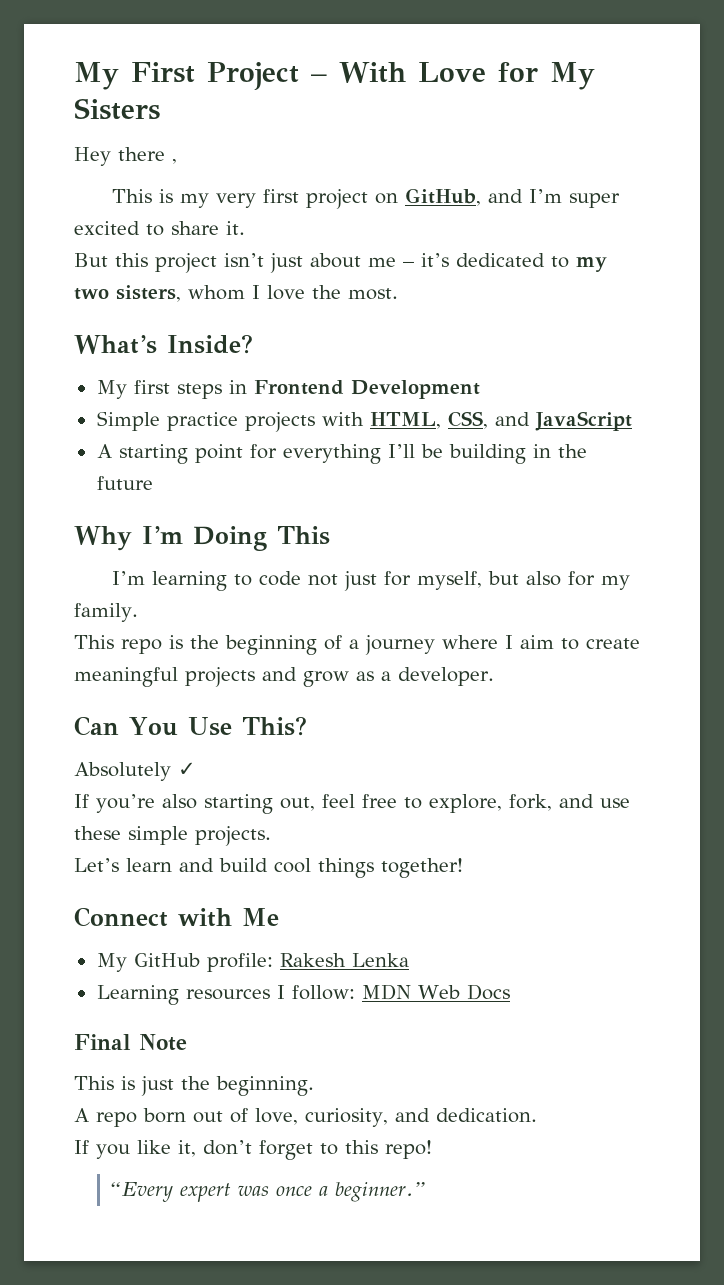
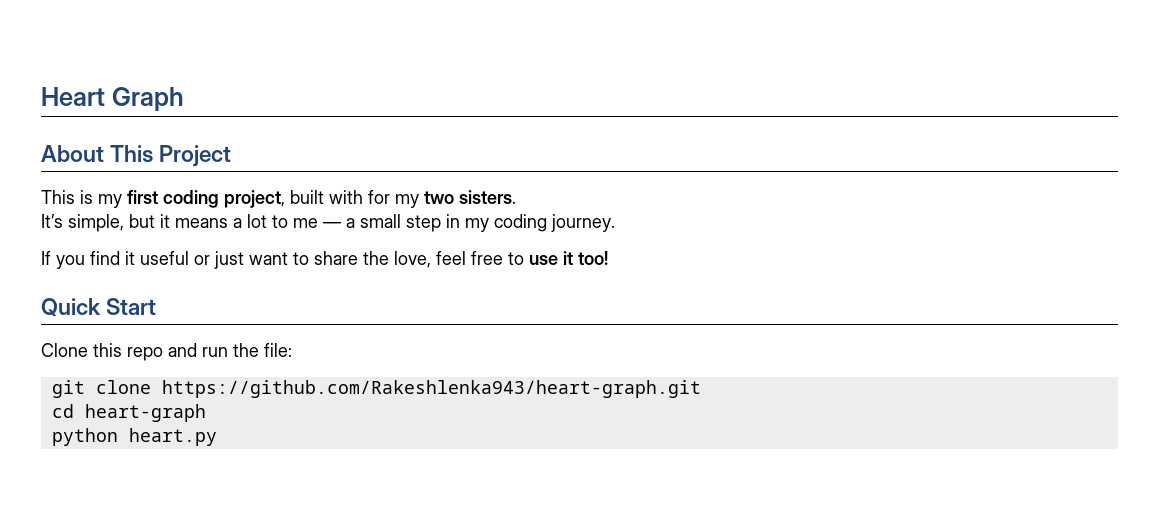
- My First Project – With Love for My Sisters
- Hey there ,
- This is my very first project on GitHub, and I’m super excited to share it.
- But this project isn’t just about me – it’s dedicated to my two sisters, whom I love the most.
- What’s Inside?
- My first steps in Frontend Development
- Simple practice projects with HTML, CSS, and JavaScript
- A starting point for everything I’ll be building in the future
- Why I’m Doing This
- I’m learning to code not just for myself, but also for my family.
- This repo is the beginning of a journey where I aim to create meaningful projects and grow as a developer.
- Can You Use This?
- Absolutely ✓
- If you’re also starting out, feel free to explore, fork, and use these simple projects.
- Let’s learn and build cool things together!
- Connect with Me
- My GitHub profile: Rakesh Lenka
- Learning resources I follow: MDN Web Docs
- Final Note
- This is just the beginning.
- A repo born out of love, curiosity, and dedication.
- If you like it, don’t forget to this repo!
- “Every expert was once a beginner.”
+ Heart Graph
+ About This Project
+ This is my first coding project, built with for my two sisters.
+ It’s simple, but it means a lot to me — a small step in my coding journey.
+ If you find it useful or just want to share the love, feel free to use it too!
+ Quick Start
+ Clone this repo and run the file:
+ git clone https://github.com/Rakeshlenka943/heart-graph.git
+ cd heart-graph
+ python heart.py

